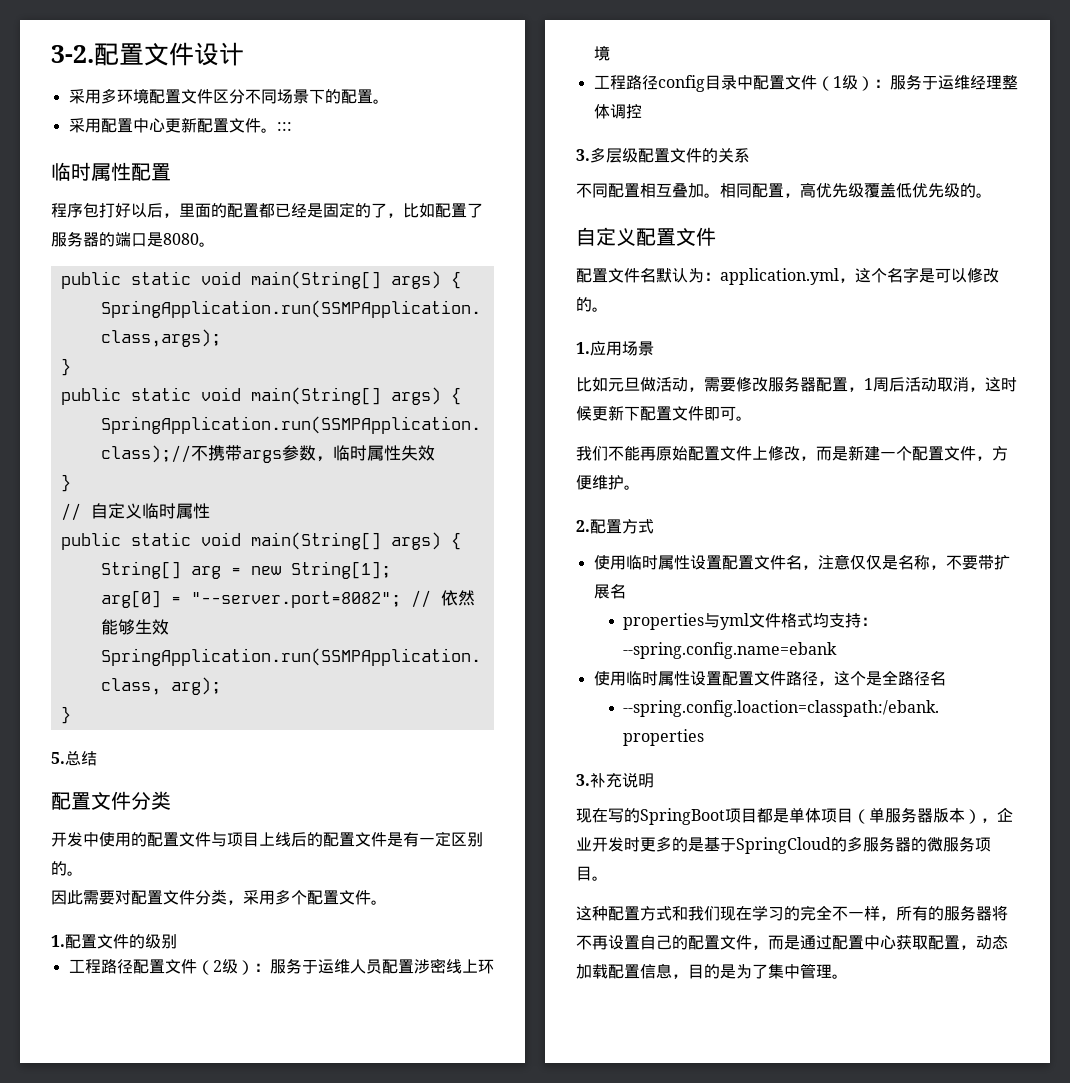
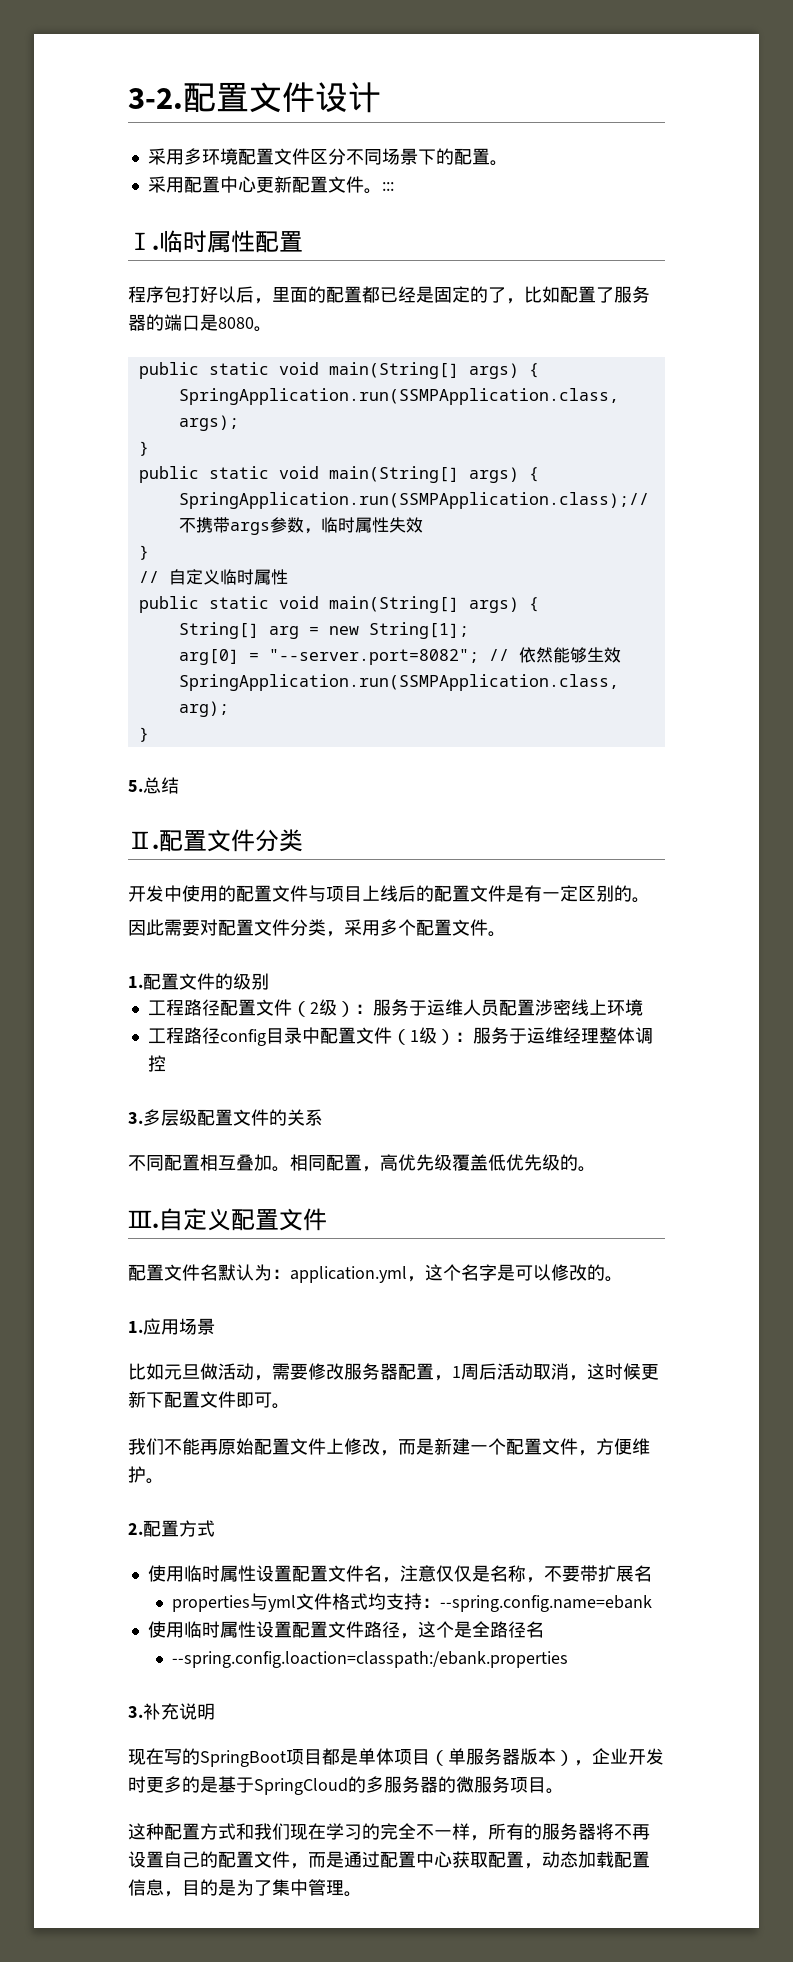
- 临时属性配置
+ Ⅰ.临时属性配置
  5.总结
- 配置文件分类
+ Ⅱ.配置文件分类
- 自定义配置文件
+ Ⅲ.自定义配置文件

